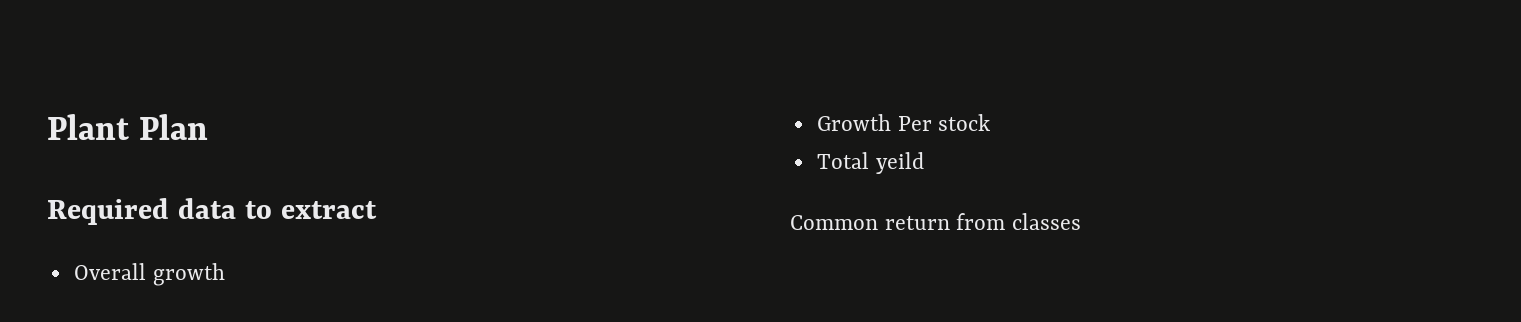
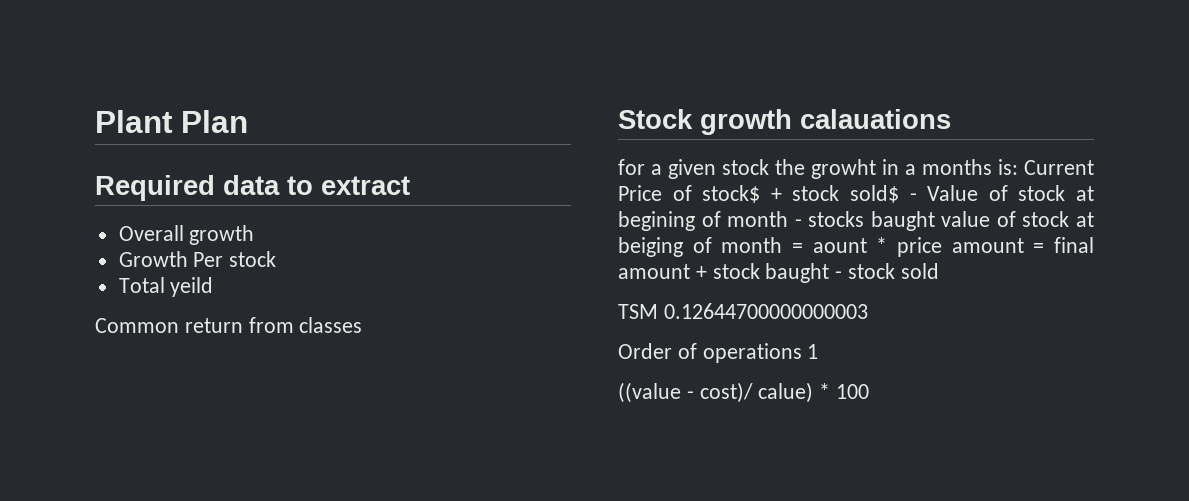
+ Stock growth calauations
+ for a given stock the growht in a months is: Current Price of stock$ + stock sold$ - Value of stock at begining of month - stocks baught value of stock at beiging of month = aount * price amount = final amount + stock baught - stock sold
+ TSM 0.12644700000000003
+ Order of operations 1
+ ((value - cost)/ calue) * 100

